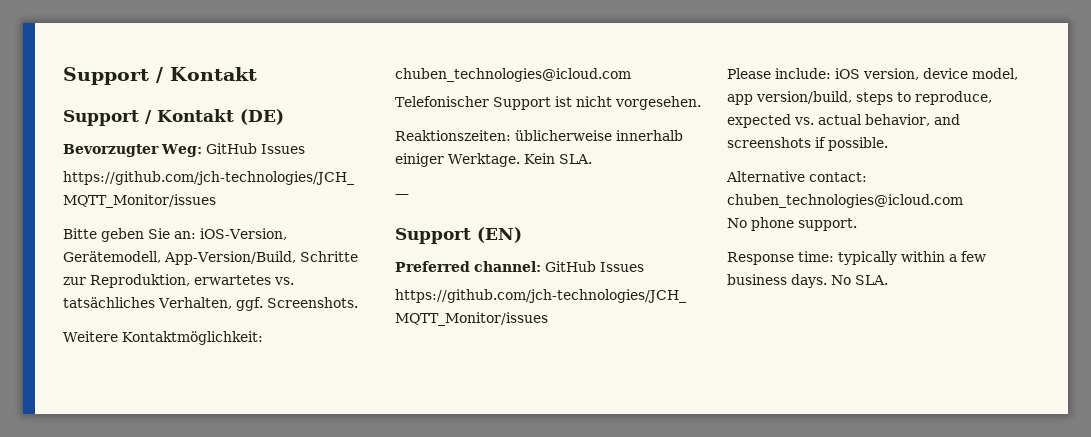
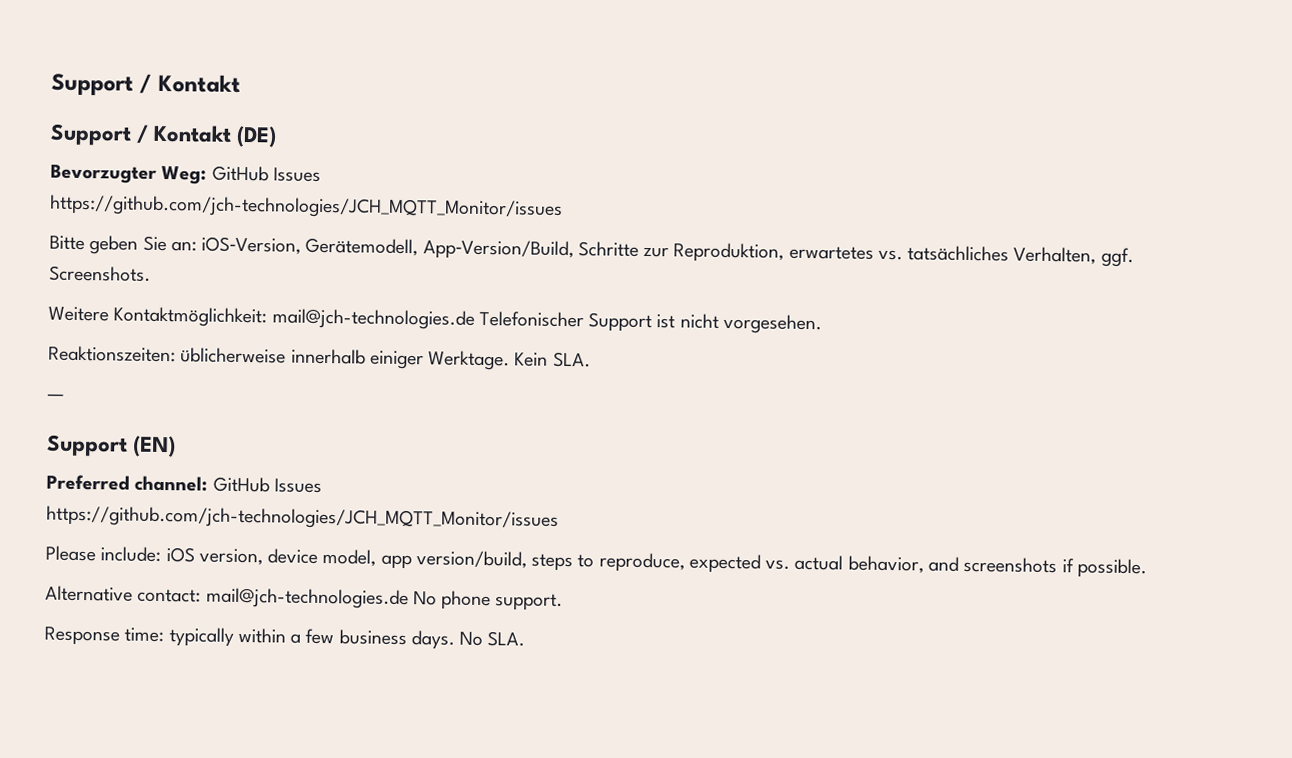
- Weitere Kontaktmöglichkeit: chuben_technologies@icloud.com
- Telefonischer Support ist nicht vorgesehen.
+ Weitere Kontaktmöglichkeit: mail@jch-technologies.de Telefonischer Support ist nicht vorgesehen.
- Alternative contact: chuben_technologies@icloud.com
- No phone support.
+ Alternative contact: mail@jch-technologies.de No phone support.

